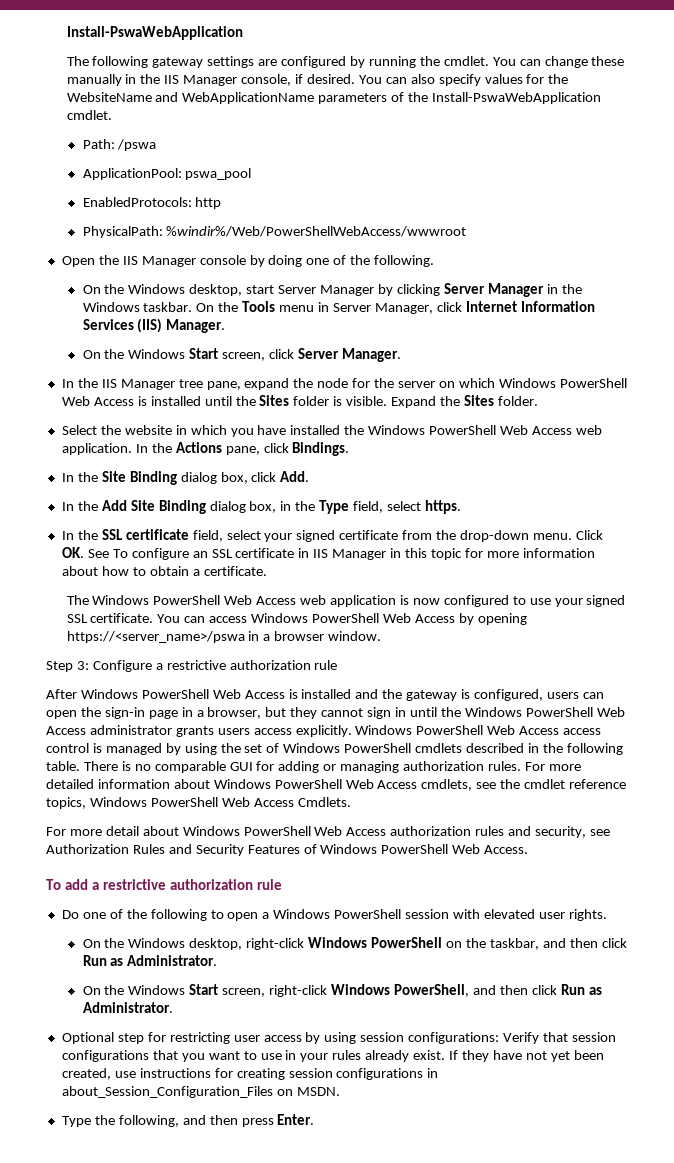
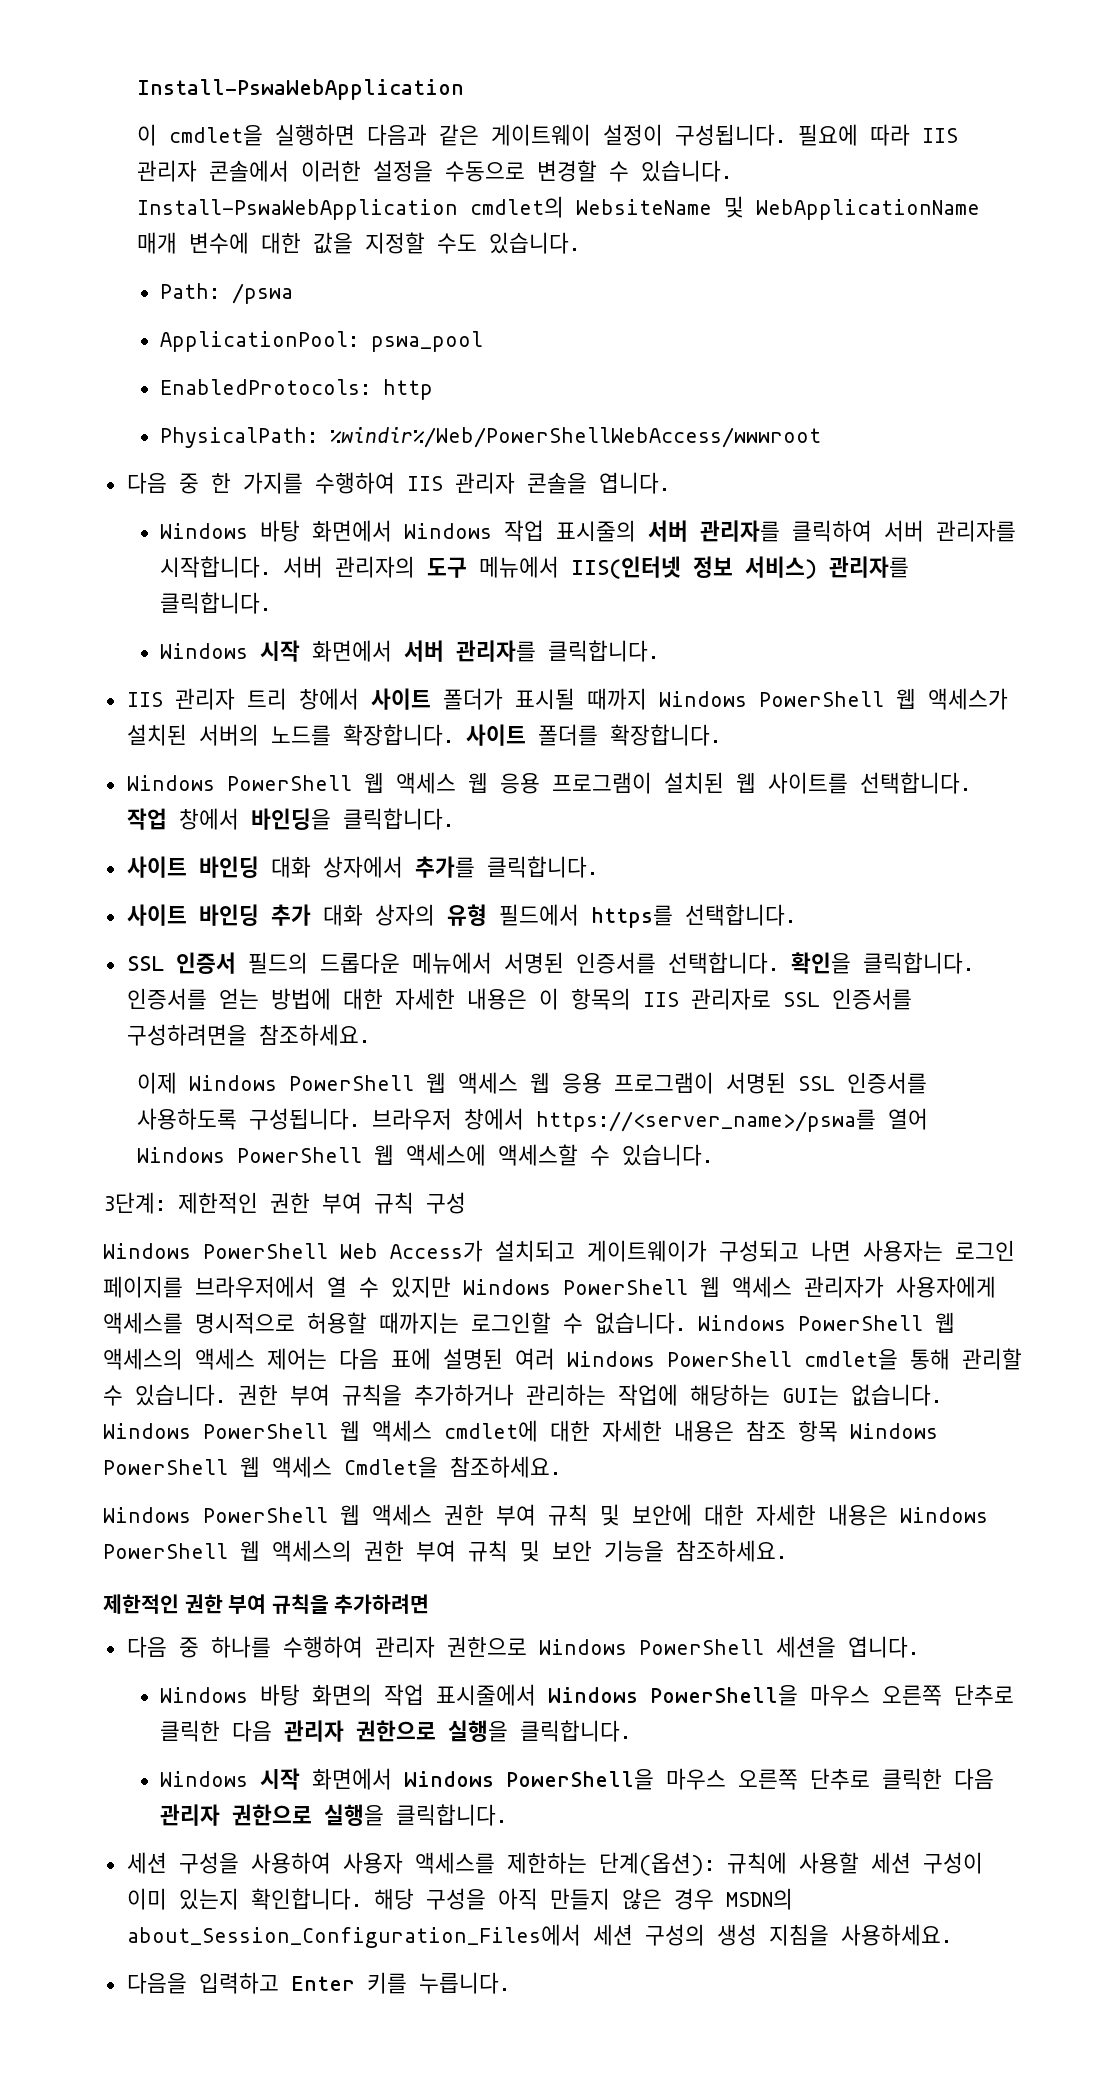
- The following gateway settings are configured by running the cmdlet. You can change these manually in the IIS Manager console, if desired. You can also specify values for the WebsiteName and WebApplicationName parameters of the Install-PswaWebApplication cmdlet.
+ 이 cmdlet을 실행하면 다음과 같은 게이트웨이 설정이 구성됩니다. 필요에 따라 IIS 관리자 콘솔에서 이러한 설정을 수동으로 변경할 수 있습니다. Install-PswaWebApplication cmdlet의 WebsiteName 및 WebApplicationName 매개 변수에 대한 값을 지정할 수도 있습니다.
- Open the IIS Manager console by doing one of the following.
- On the Windows desktop, start Server Manager by clicking Server Manager in the Windows taskbar. On the Tools menu in Server Manager, click Internet Information Services (IIS) Manager.
- On the Windows Start screen, click Server Manager.
- In the IIS Manager tree pane, expand the node for the server on which Windows PowerShell Web Access is installed until the Sites folder is visible. Expand the Sites folder.
- Select the website in which you have installed the Windows PowerShell Web Access web application. In the Actions pane, click Bindings.
- In the Site Binding dialog box, click Add.
- In the Add Site Binding dialog box, in the Type field, select https.
- In the SSL certificate field, select your signed certificate from the drop-down menu. Click OK. See To configure an SSL certificate in IIS Manager in this topic for more information about how to obtain a certificate.
- The Windows PowerShell Web Access web application is now configured to use your signed SSL certificate. You can access Windows PowerShell Web Access by opening https://<server_name>/pswa in a browser window.
- Step 3: Configure a restrictive authorization rule
- After Windows PowerShell Web Access is installed and the gateway is configured, users can open the sign-in page in a browser, but they cannot sign in until the Windows PowerShell Web Access administrator grants users access explicitly. Windows PowerShell Web Access access control is managed by using the set of Windows PowerShell cmdlets described in the following table. There is no comparable GUI for adding or managing authorization rules. For more detailed information about Windows PowerShell Web Access cmdlets, see the cmdlet reference topics, Windows PowerShell Web Access Cmdlets.
- For more detail about Windows PowerShell Web Access authorization rules and security, see Authorization Rules and Security Features of Windows PowerShell Web Access.
- To add a restrictive authorization rule
- Do one of the following to open a Windows PowerShell session with elevated user rights.
- On the Windows desktop, right-click Windows PowerShell on the taskbar, and then click Run as Administrator.
- On the Windows Start screen, right-click Windows PowerShell, and then click Run as Administrator.
- Optional step for restricting user access by using session configurations: Verify that session configurations that you want to use in your rules already exist. If they have not yet been created, use instructions for creating session configurations in about_Session_Configuration_Files on MSDN.
- Type the following, and then press Enter.
+ 다음 중 한 가지를 수행하여 IIS 관리자 콘솔을 엽니다.
+ Windows 바탕 화면에서 Windows 작업 표시줄의 서버 관리자를 클릭하여 서버 관리자를 시작합니다. 서버 관리자의 도구 메뉴에서 IIS(인터넷 정보 서비스) 관리자를 클릭합니다.
+ Windows 시작 화면에서 서버 관리자를 클릭합니다.
+ IIS 관리자 트리 창에서 사이트 폴더가 표시될 때까지 Windows PowerShell 웹 액세스가 설치된 서버의 노드를 확장합니다. 사이트 폴더를 확장합니다.
+ Windows PowerShell 웹 액세스 웹 응용 프로그램이 설치된 웹 사이트를 선택합니다. 작업 창에서 바인딩을 클릭합니다.
+ 사이트 바인딩 대화 상자에서 추가를 클릭합니다.
+ 사이트 바인딩 추가 대화 상자의 유형 필드에서 https를 선택합니다.
+ SSL 인증서 필드의 드롭다운 메뉴에서 서명된 인증서를 선택합니다. 확인을 클릭합니다. 인증서를 얻는 방법에 대한 자세한 내용은 이 항목의 IIS 관리자로 SSL 인증서를 구성하려면을 참조하세요.
+ 이제 Windows PowerShell 웹 액세스 웹 응용 프로그램이 서명된 SSL 인증서를 사용하도록 구성됩니다. 브라우저 창에서 https://<server_name>/pswa를 열어 Windows PowerShell 웹 액세스에 액세스할 수 있습니다.
+ 3단계: 제한적인 권한 부여 규칙 구성
+ Windows PowerShell Web Access가 설치되고 게이트웨이가 구성되고 나면 사용자는 로그인 페이지를 브라우저에서 열 수 있지만 Windows PowerShell 웹 액세스 관리자가 사용자에게 액세스를 명시적으로 허용할 때까지는 로그인할 수 없습니다. Windows PowerShell 웹 액세스의 액세스 제어는 다음 표에 설명된 여러 Windows PowerShell cmdlet을 통해 관리할 수 있습니다. 권한 부여 규칙을 추가하거나 관리하는 작업에 해당하는 GUI는 없습니다. Windows PowerShell 웹 액세스 cmdlet에 대한 자세한 내용은 참조 항목 Windows PowerShell 웹 액세스 Cmdlet을 참조하세요.
+ Windows PowerShell 웹 액세스 권한 부여 규칙 및 보안에 대한 자세한 내용은 Windows PowerShell 웹 액세스의 권한 부여 규칙 및 보안 기능을 참조하세요.
+ 제한적인 권한 부여 규칙을 추가하려면
+ 다음 중 하나를 수행하여 관리자 권한으로 Windows PowerShell 세션을 엽니다.
+ Windows 바탕 화면의 작업 표시줄에서 Windows PowerShell을 마우스 오른쪽 단추로 클릭한 다음 관리자 권한으로 실행을 클릭합니다.
+ Windows 시작 화면에서 Windows PowerShell을 마우스 오른쪽 단추로 클릭한 다음 관리자 권한으로 실행을 클릭합니다.
+ 세션 구성을 사용하여 사용자 액세스를 제한하는 단계(옵션): 규칙에 사용할 세션 구성이 이미 있는지 확인합니다. 해당 구성을 아직 만들지 않은 경우 MSDN의 about_Session_Configuration_Files에서 세션 구성의 생성 지침을 사용하세요.
+ 다음을 입력하고 Enter 키를 누릅니다.

